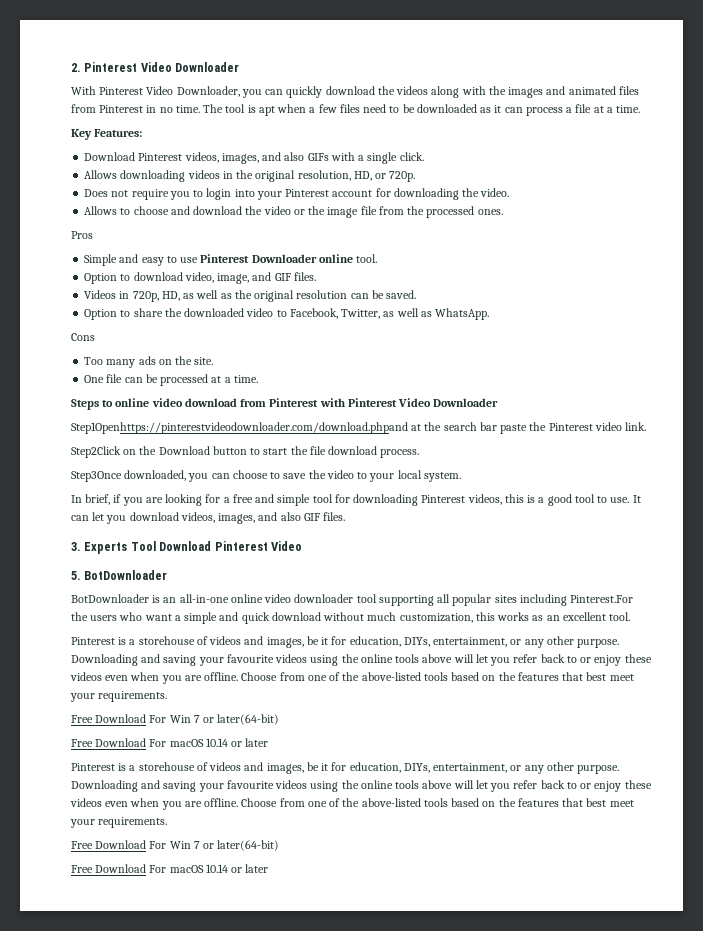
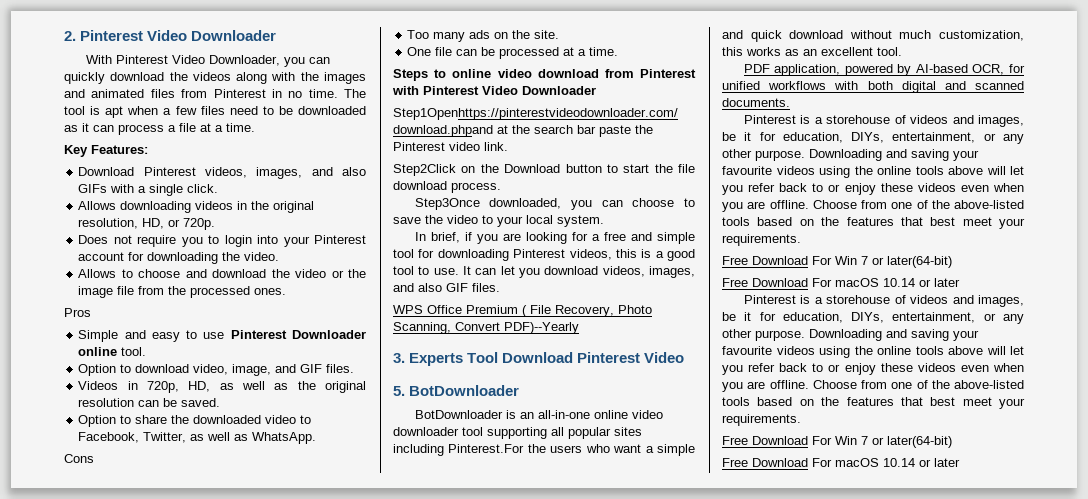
+ WPS Office Premium ( File Recovery, Photo Scanning, Convert PDF)--Yearly
+ PDF application, powered by AI-based OCR, for unified workflows with both digital and scanned documents.

